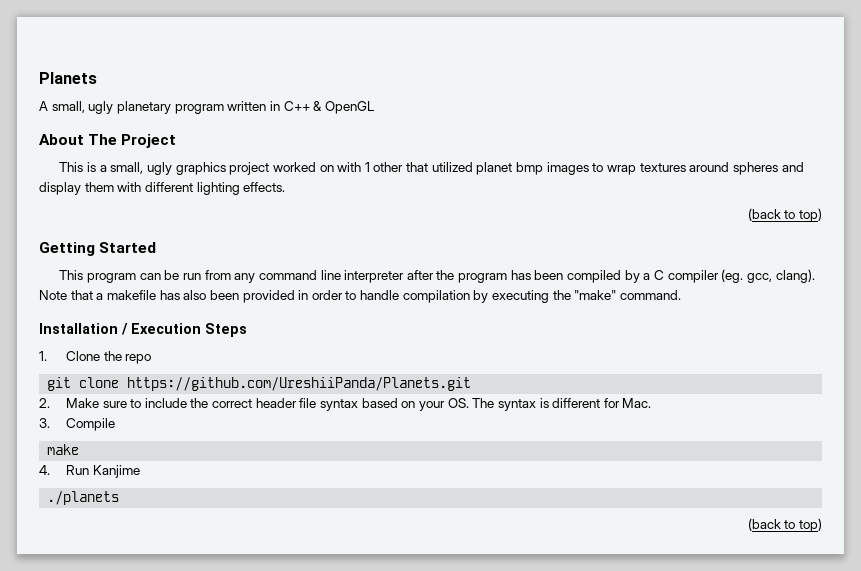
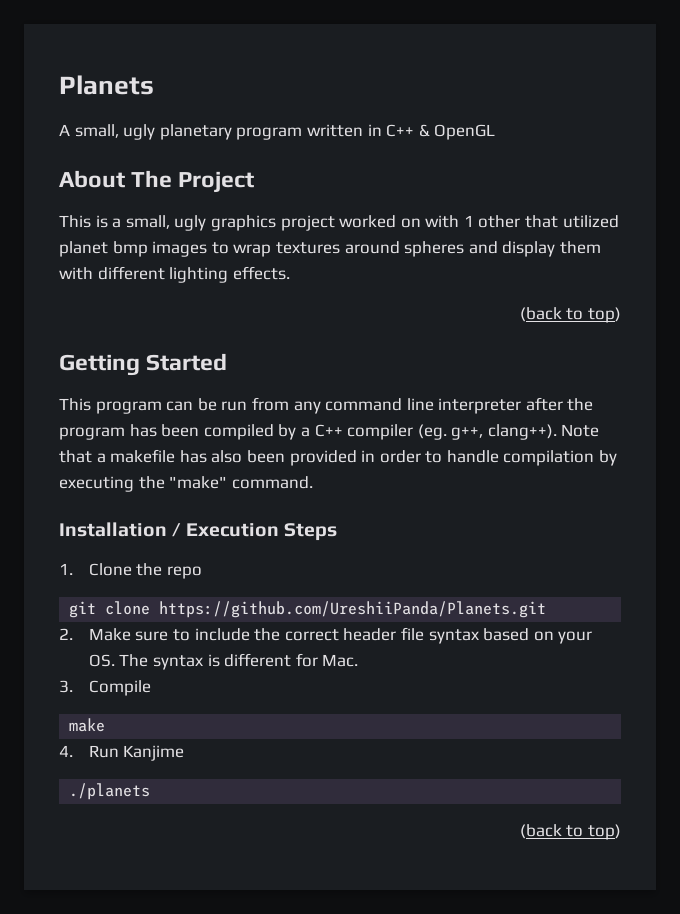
- This program can be run from any command line interpreter after the program has been compiled by a C compiler (eg. gcc, clang).
+ This program can be run from any command line interpreter after the program has been compiled by a C++ compiler (eg. g++, clang++).

